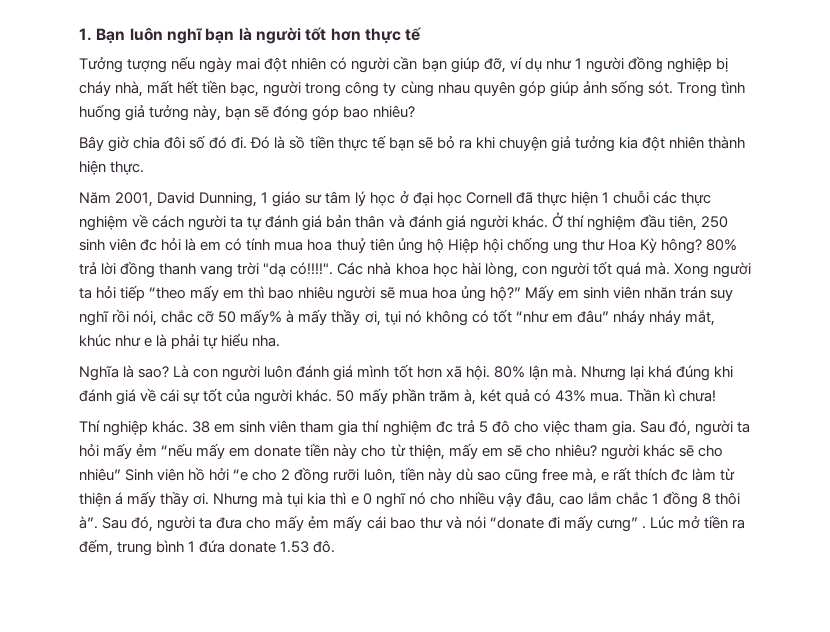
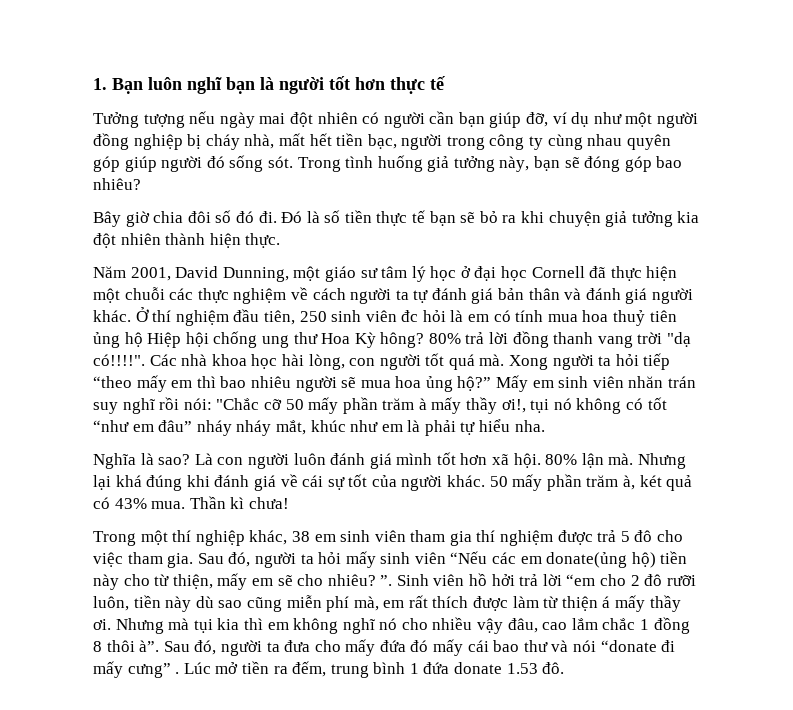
- Tưởng tượng nếu ngày mai đột nhiên có người cần bạn giúp đỡ, ví dụ như 1 người đồng nghiệp bị cháy nhà, mất hết tiền bạc, người trong công ty cùng nhau quyên góp giúp ảnh sống sót.
+ Tưởng tượng nếu ngày mai đột nhiên có người cần bạn giúp đỡ, ví dụ như một người đồng nghiệp bị cháy nhà, mất hết tiền bạc, người trong công ty cùng nhau quyên góp giúp người đó sống sót.
- Đó là sồ tiền thực tế bạn sẽ bỏ ra khi chuyện giả tưởng kia đột nhiên thành hiện thực.
+ Đó là số tiền thực tế bạn sẽ bỏ ra khi chuyện giả tưởng kia đột nhiên thành hiện thực.
- Năm 2001, David Dunning, 1 giáo sư tâm lý học ở đại học Cornell đã thực hiện 1 chuỗi các thực nghiệm về cách người ta tự đánh giá bản thân và đánh giá người khác.
+ Năm 2001, David Dunning, một giáo sư tâm lý học ở đại học Cornell đã thực hiện một chuỗi các thực nghiệm về cách người ta tự đánh giá bản thân và đánh giá người khác.
- Mấy em sinh viên nhăn trán suy nghĩ rồi nói, chắc cỡ 50 mấy% à mấy thầy ơi, tụi nó không có tốt “như em đâu” nháy nháy mắt, khúc như e là phải tự hiểu nha.
+ Mấy em sinh viên nhăn trán suy nghĩ rồi nói: "Chắc cỡ 50 mấy phần trăm à mấy thầy ơi!, tụi nó không có tốt “như em đâu” nháy nháy mắt, khúc như em là phải tự hiểu nha.
- Thí nghiệp khác. 38 em sinh viên tham gia thí nghiệm đc trả 5 đô cho việc tham gia.
+ Trong một thí nghiệp khác, 38 em sinh viên tham gia thí nghiệm được trả 5 đô cho việc tham gia.
- Sau đó, người ta hỏi mấy ẻm “nếu mấy em donate tiền này cho từ thiện, mấy em sẽ cho nhiêu? người khác sẽ cho nhiêu” Sinh viên hồ hởi “e cho 2 đồng rưỡi luôn, tiền này dù sao cũng free mà, e rất thích đc làm từ thiện á mấy thầy ơi.
+ Sau đó, người ta hỏi mấy sinh viên “Nếu các em donate(ủng hộ) tiền này cho từ thiện, mấy em sẽ cho nhiêu? ”. Sinh viên hồ hởi trả lời “em cho 2 đô rưỡi luôn, tiền này dù sao cũng miễn phí mà, em rất thích được làm từ thiện á mấy thầy ơi.
- Nhưng mà tụi kia thì e 0 nghĩ nó cho nhiều vậy đâu, cao lắm chắc 1 đồng 8 thôi à”.
+ Nhưng mà tụi kia thì em không nghĩ nó cho nhiều vậy đâu, cao lắm chắc 1 đồng 8 thôi à”.
- Sau đó, người ta đưa cho mấy ẻm mấy cái bao thư và nói “donate đi mấy cưng” .
+ Sau đó, người ta đưa cho mấy đứa đó mấy cái bao thư và nói “donate đi mấy cưng” .

